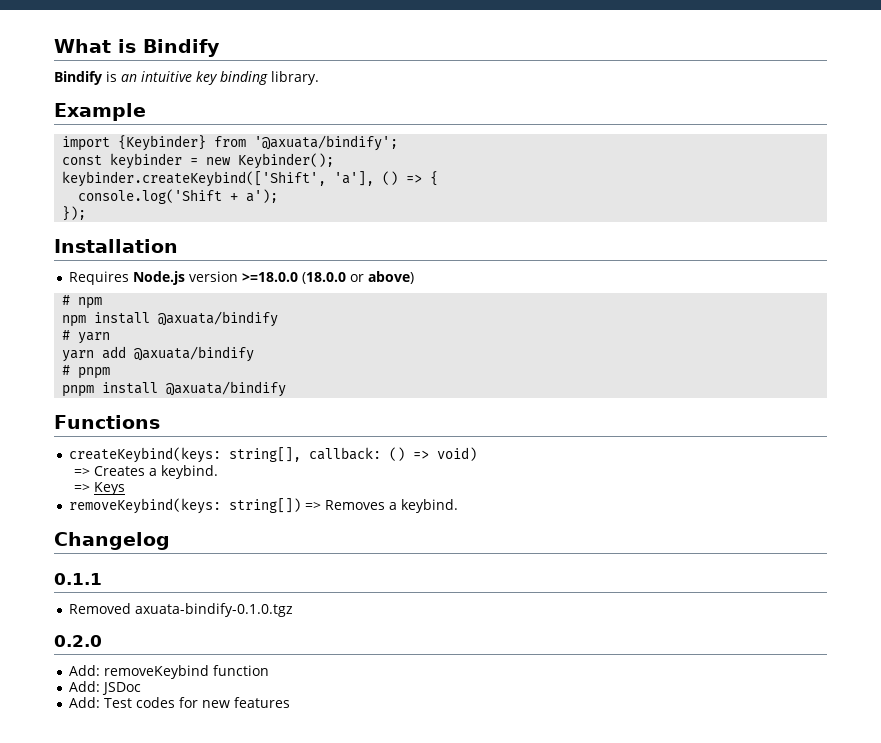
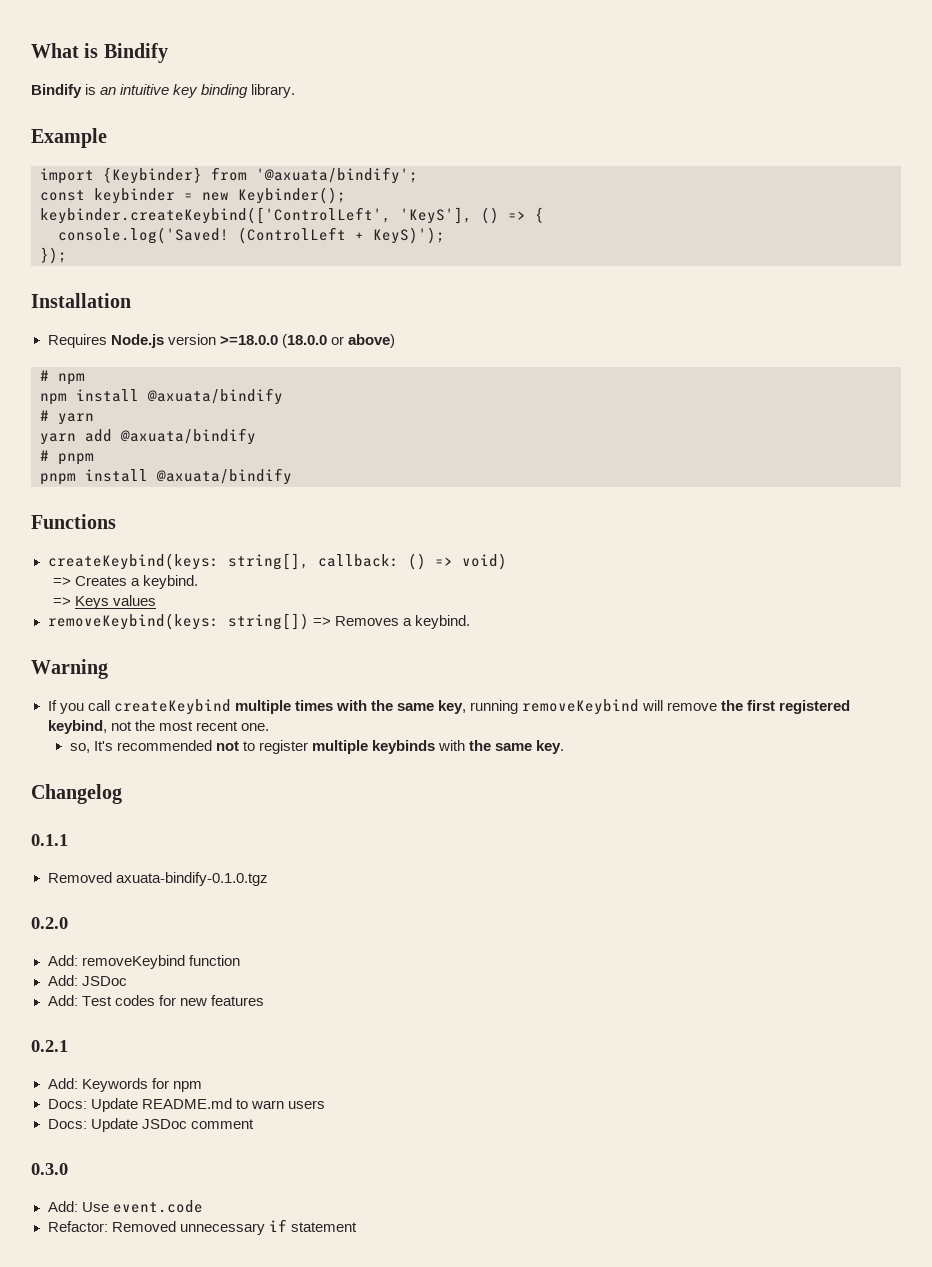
- keybinder.createKeybind(['Shift', 'a'], () => {
+ keybinder.createKeybind(['ControlLeft', 'KeyS'], () => {
- console.log('Shift + a');
+ console.log('Saved! (ControlLeft + KeyS)');
- => Keys
+ => Keys values
+ Warning
+ If you call createKeybind multiple times with the same key, running removeKeybind will remove the first registered keybind, not the most recent one.
+ so, It's recommended not to register multiple keybinds with the same key.
+ 0.2.1
+ Add: Keywords for npm
+ Docs: Update README.md to warn users
+ Docs: Update JSDoc comment
+ 0.3.0
+ Add: Use event.code
+ Refactor: Removed unnecessary if statement

